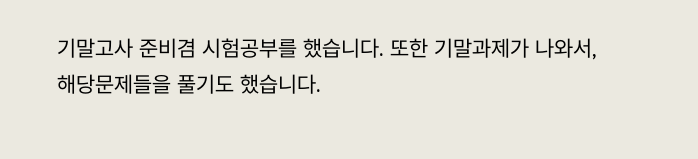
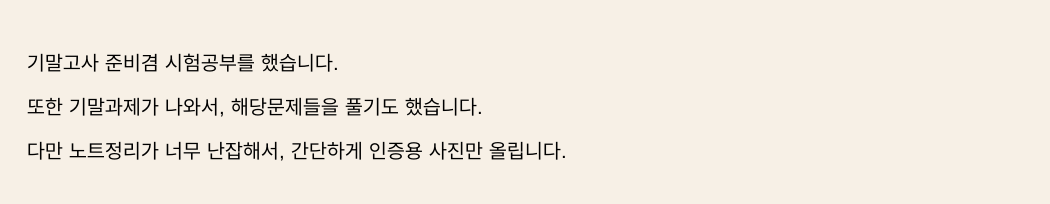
- 기말고사 준비겸 시험공부를 했습니다. 또한 기말과제가 나와서, 해당문제들을 풀기도 했습니다.
+ 기말고사 준비겸 시험공부를 했습니다.
+ 또한 기말과제가 나와서, 해당문제들을 풀기도 했습니다.
+ 다만 노트정리가 너무 난잡해서, 간단하게 인증용 사진만 올립니다.

